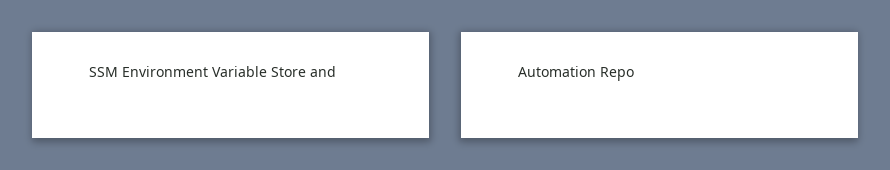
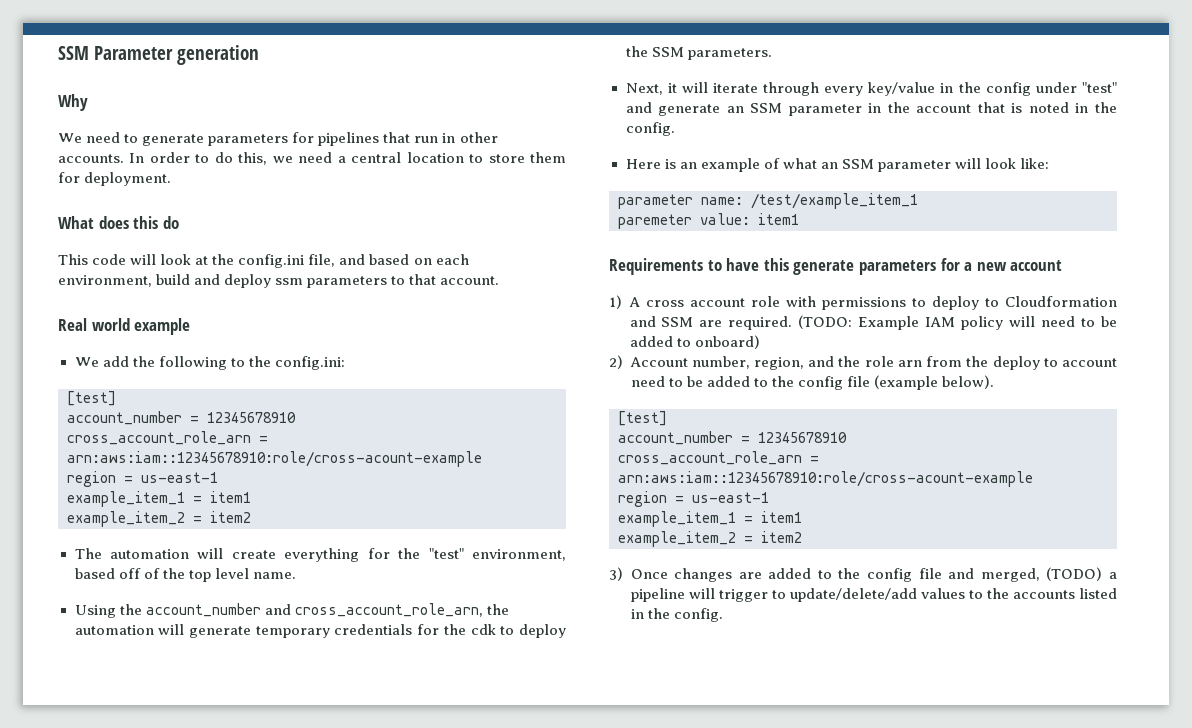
- SSM Environment Variable Store and Automation Repo
+ SSM Parameter generation
+ Why
+ We need to generate parameters for pipelines that run in other accounts. In order to do this, we need a central location to store them for deployment.
+ What does this do
+ This code will look at the config.ini file, and based on each environment, build and deploy ssm parameters to that account.
+ Real world example
+ We add the following to the config.ini:
+ [test]
+ account_number = 12345678910
+ cross_account_role_arn = arn:aws:iam::12345678910:role/cross-acount-example
+ region = us-east-1
+ example_item_1 = item1
+ example_item_2 = item2
+ The automation will create everything for the "test" environment, based off of the top level name.
+ Using the account_number and cross_account_role_arn, the automation will generate temporary credentials for the cdk to deploy the SSM parameters.
+ Next, it will iterate through every key/value in the config under "test" and generate an SSM parameter in the account that is noted in the config.
+ Here is an example of what an SSM parameter will look like:
+ parameter name: /test/example_item_1
+ paremeter value: item1
+ Requirements to have this generate parameters for a new account
+ 1) A cross account role with permissions to deploy to Cloudformation and SSM are required. (TODO: Example IAM policy will need to be added to onboard)
+ 2) Account number, region, and the role arn from the deploy to account need to be added to the config file (example below).
+ [test]
+ account_number = 12345678910
+ cross_account_role_arn = arn:aws:iam::12345678910:role/cross-acount-example
+ region = us-east-1
+ example_item_1 = item1
+ example_item_2 = item2
+ 3) Once changes are added to the config file and merged, (TODO) a pipeline will trigger to update/delete/add values to the accounts listed in the config.

